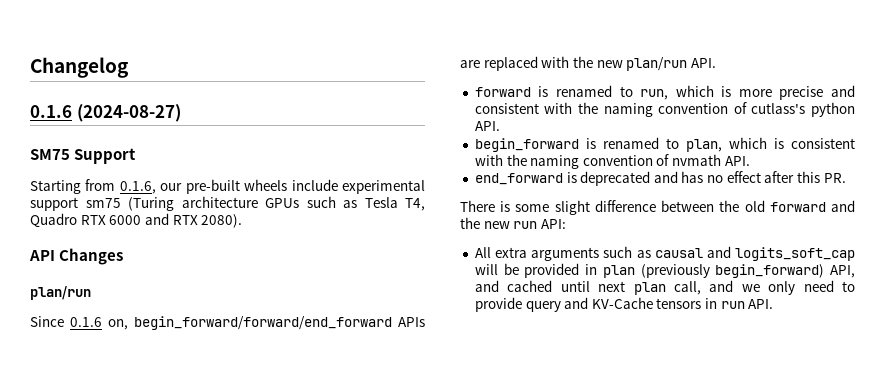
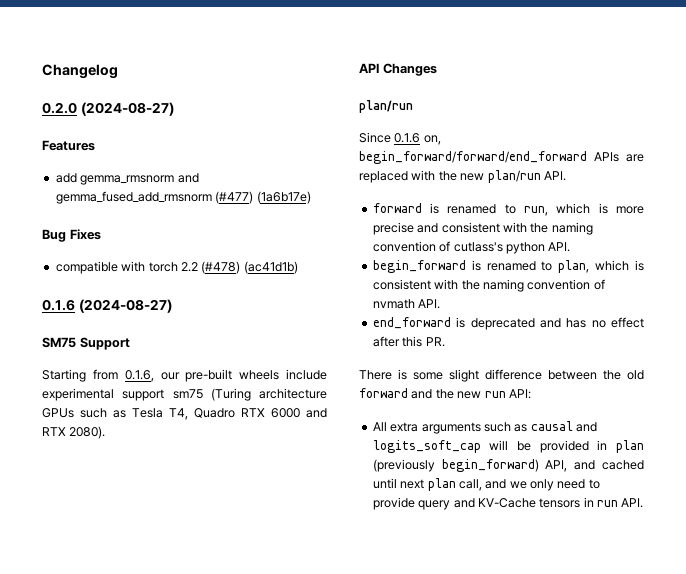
+ 0.2.0 (2024-08-27)
+ Features
+ add gemma_rmsnorm and gemma_fused_add_rmsnorm (#477) (1a6b17e)
+ Bug Fixes
+ compatible with torch 2.2 (#478) (ac41d1b)

